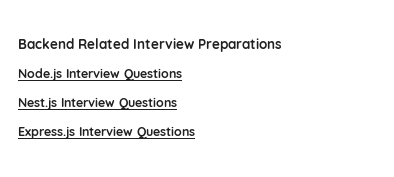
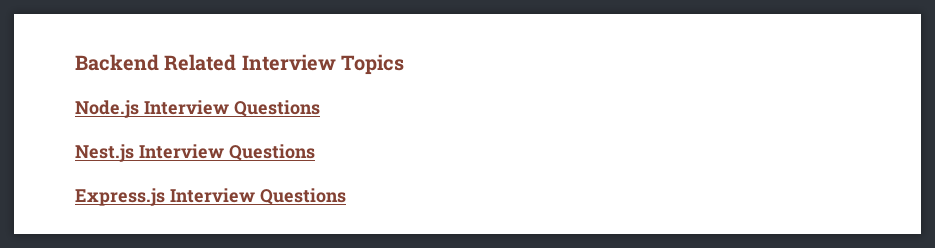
- Backend Related Interview Preparations
+ Backend Related Interview Topics

